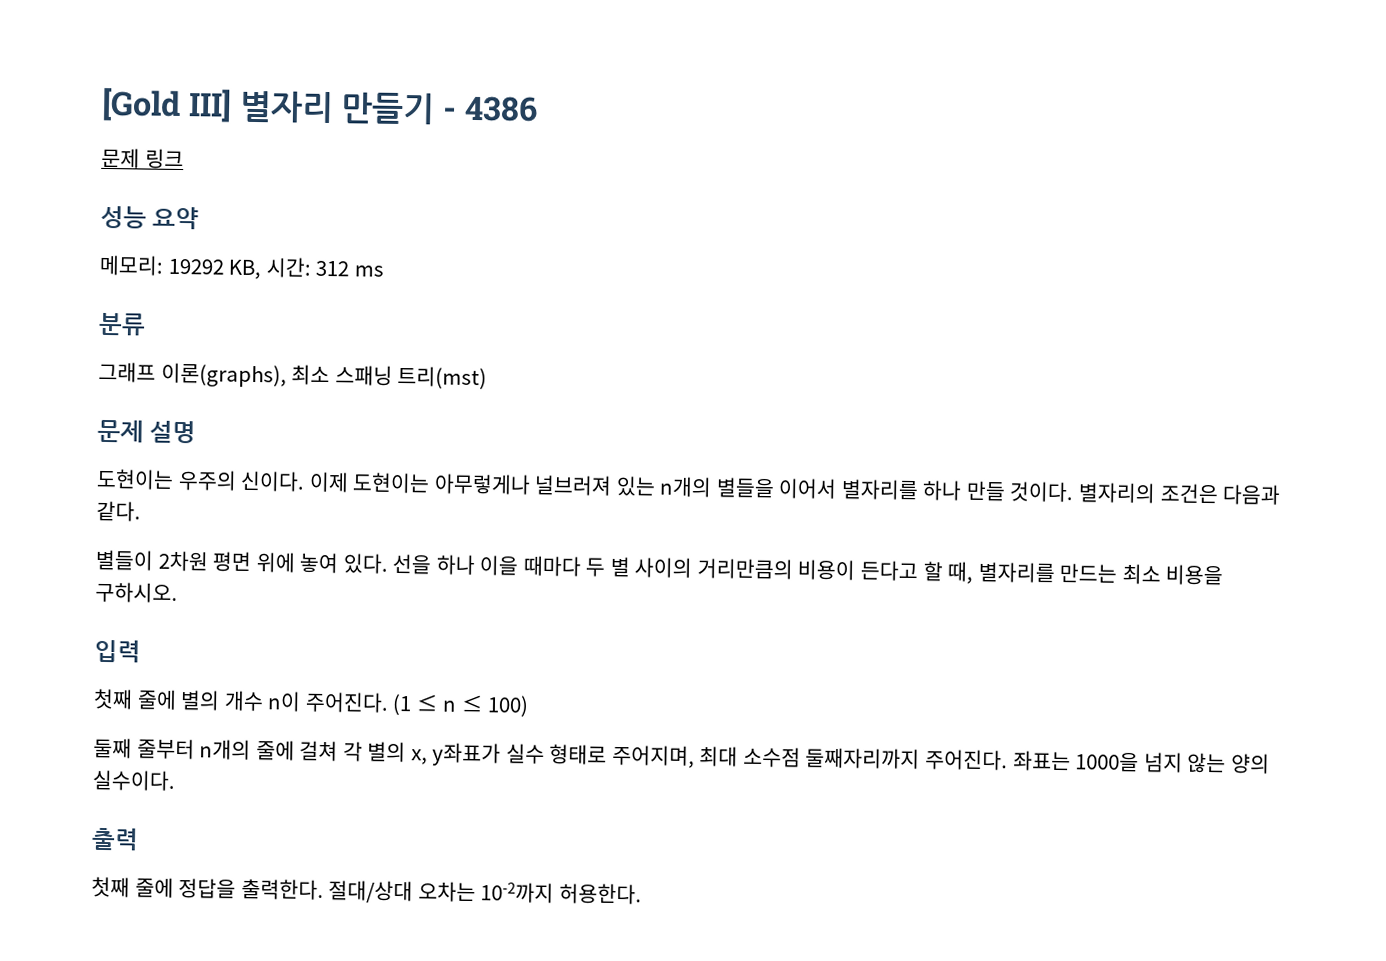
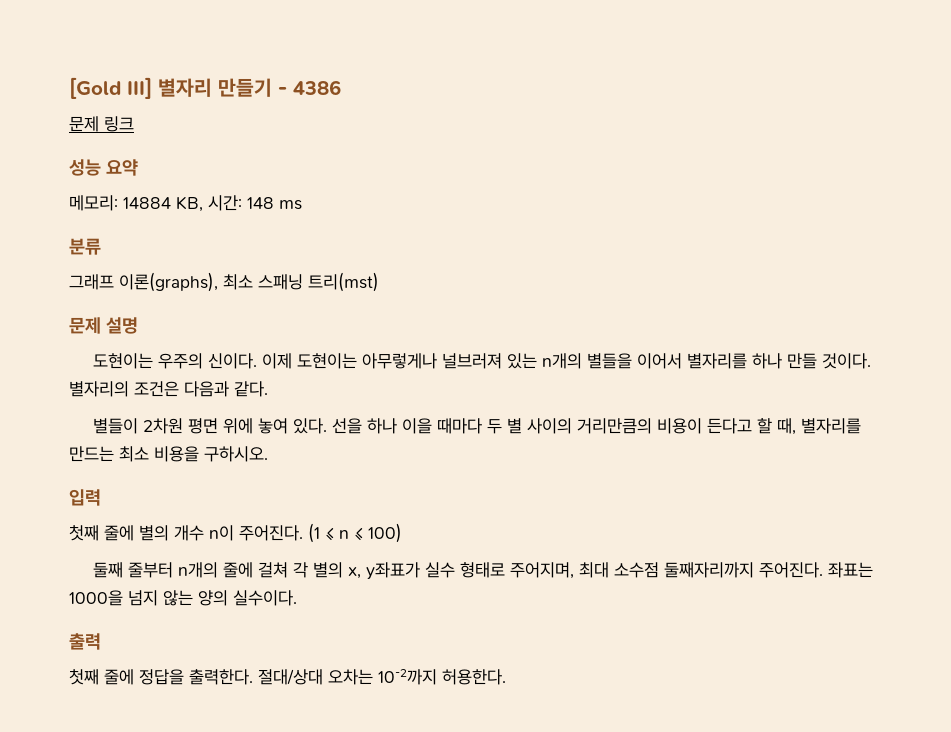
- 메모리: 19292 KB, 시간: 312 ms
+ 메모리: 14884 KB, 시간: 148 ms

